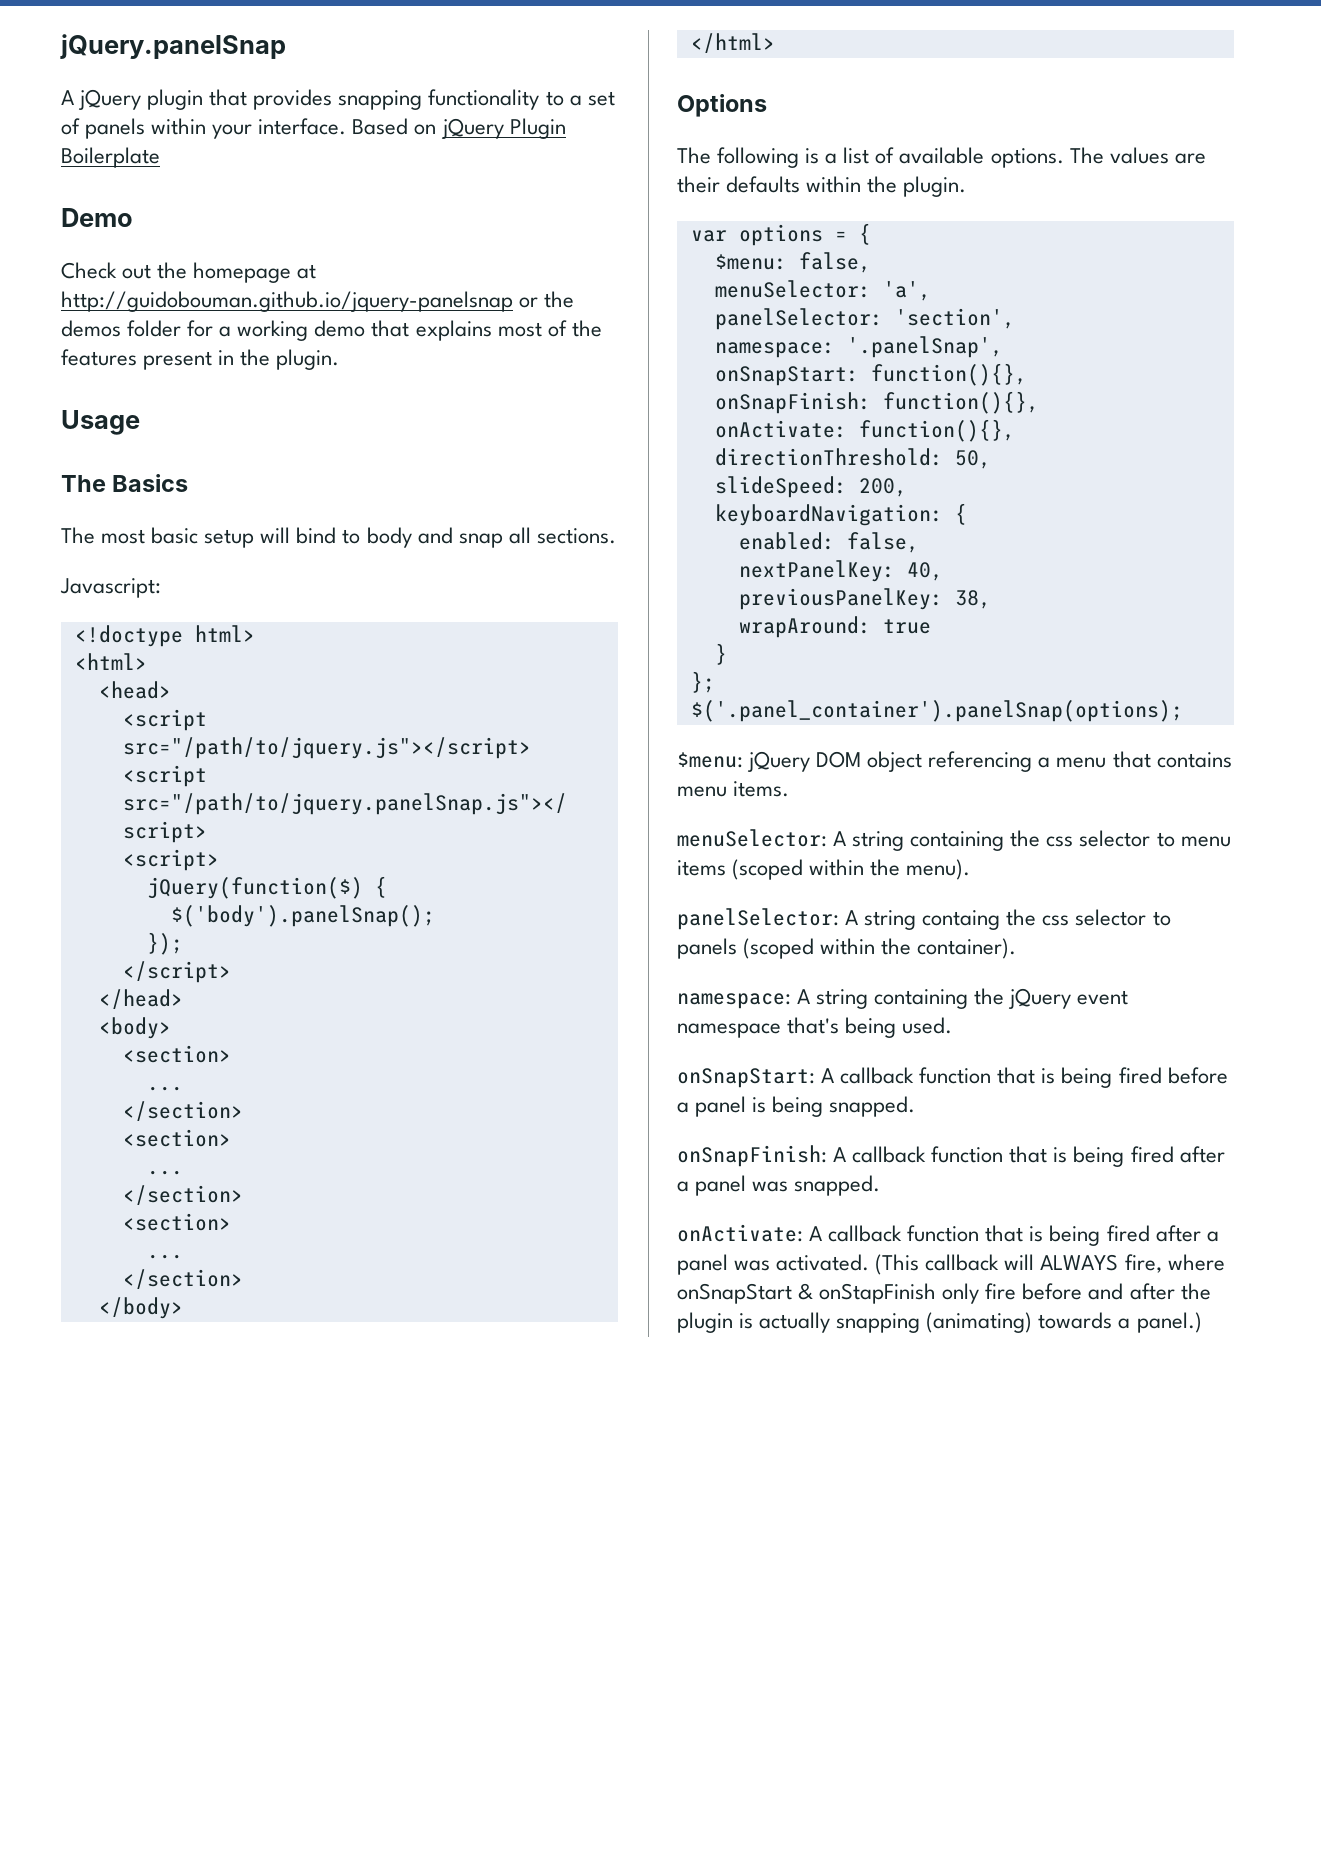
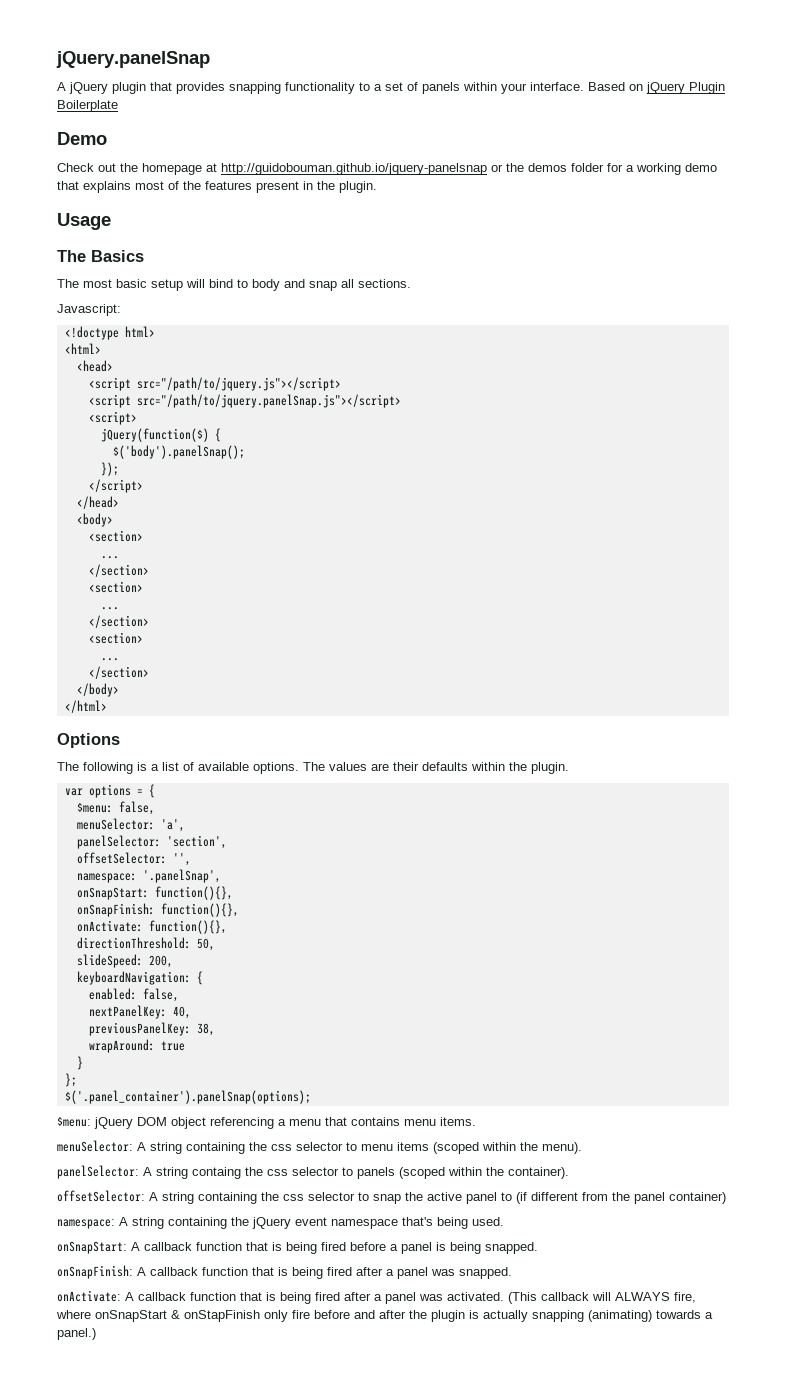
+ offsetSelector: '',
+ offsetSelector: A string containing the css selector to snap the active panel to (if different from the panel container)

